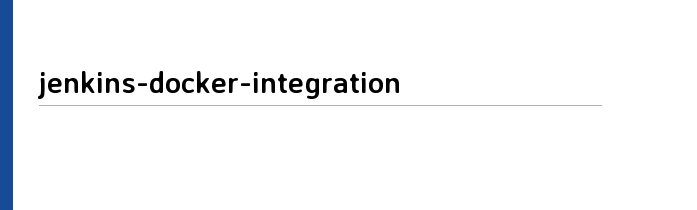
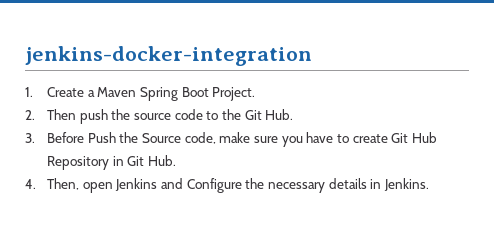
+ 1. Create a Maven Spring Boot Project.
+ 2. Then push the source code to the Git Hub.
+ 3. Before Push the Source code, make sure you have to create Git Hub Repository in Git Hub.
+ 4. Then, open Jenkins and Configure the necessary details in Jenkins.

